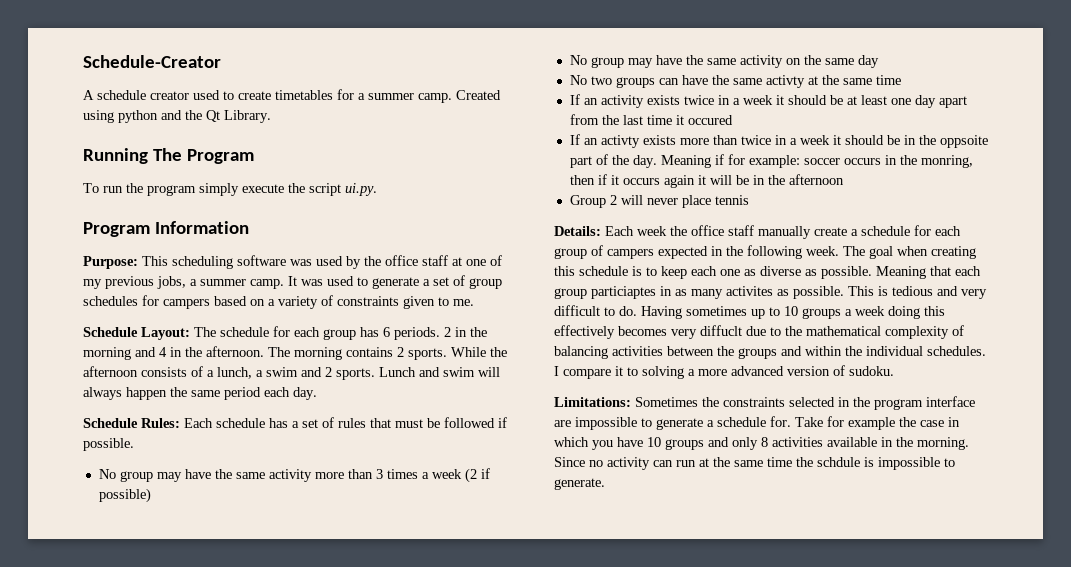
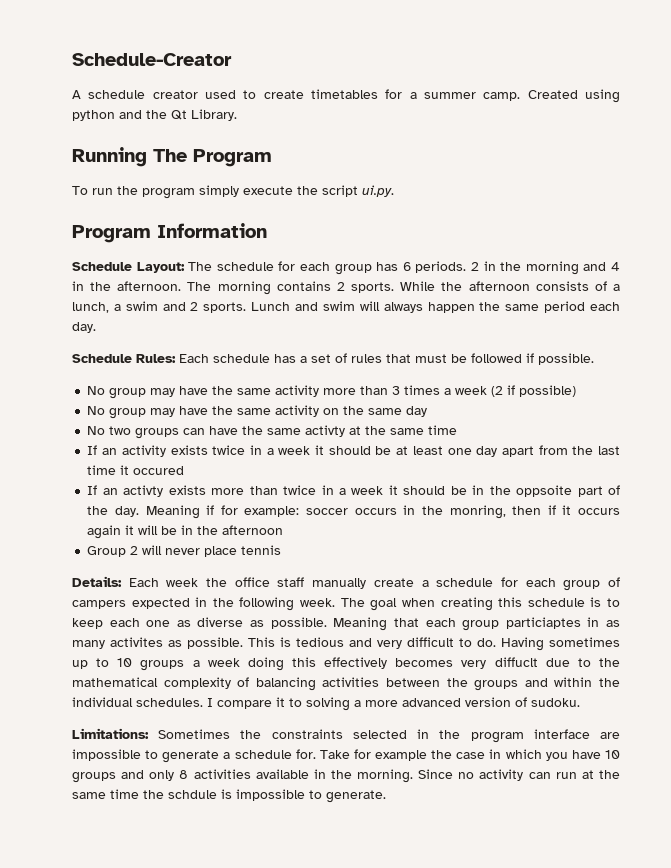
- Purpose: This scheduling software was used by the office staff at one of my previous jobs, a summer camp. It was used to generate a set of group schedules for campers based on a variety of constraints given to me.

